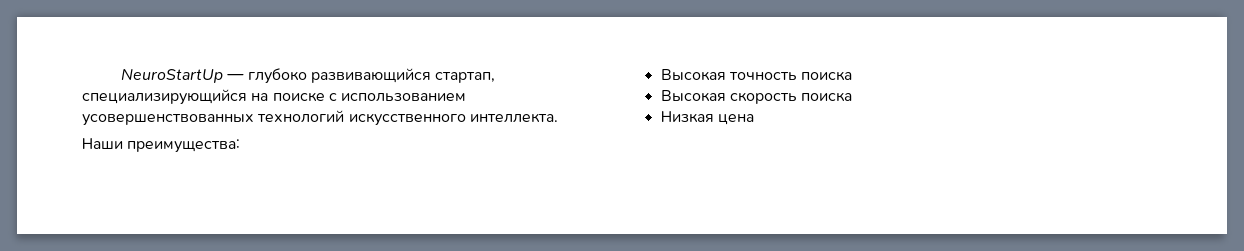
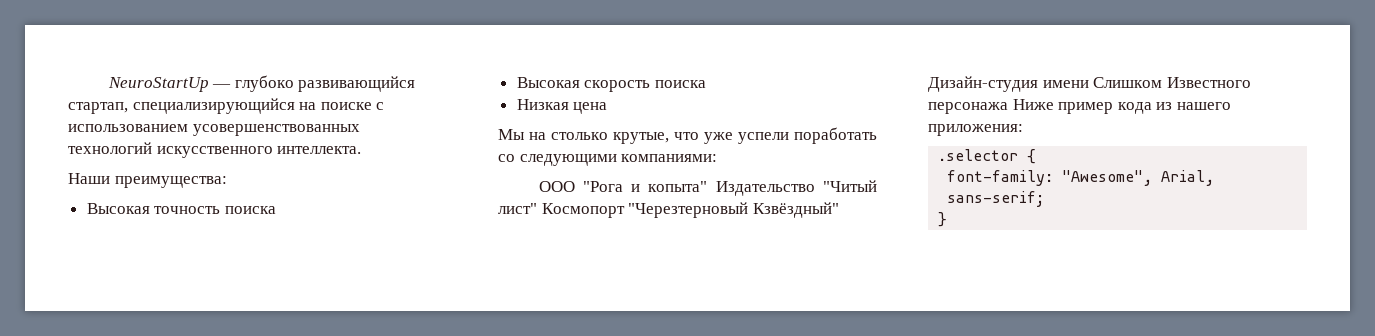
+ Мы на столько крутые, что уже успели поработать со следующими компаниями:
+ ООО "Рога и копыта" Издательство "Читый лист" Космопорт "Черезтерновый Кзвёздный" Дизайн-студия имени Слишком Известного персонажа Ниже пример кода из нашего приложения:
+ .selector {
+ font-family: "Awesome", Arial, sans-serif;
+ }

